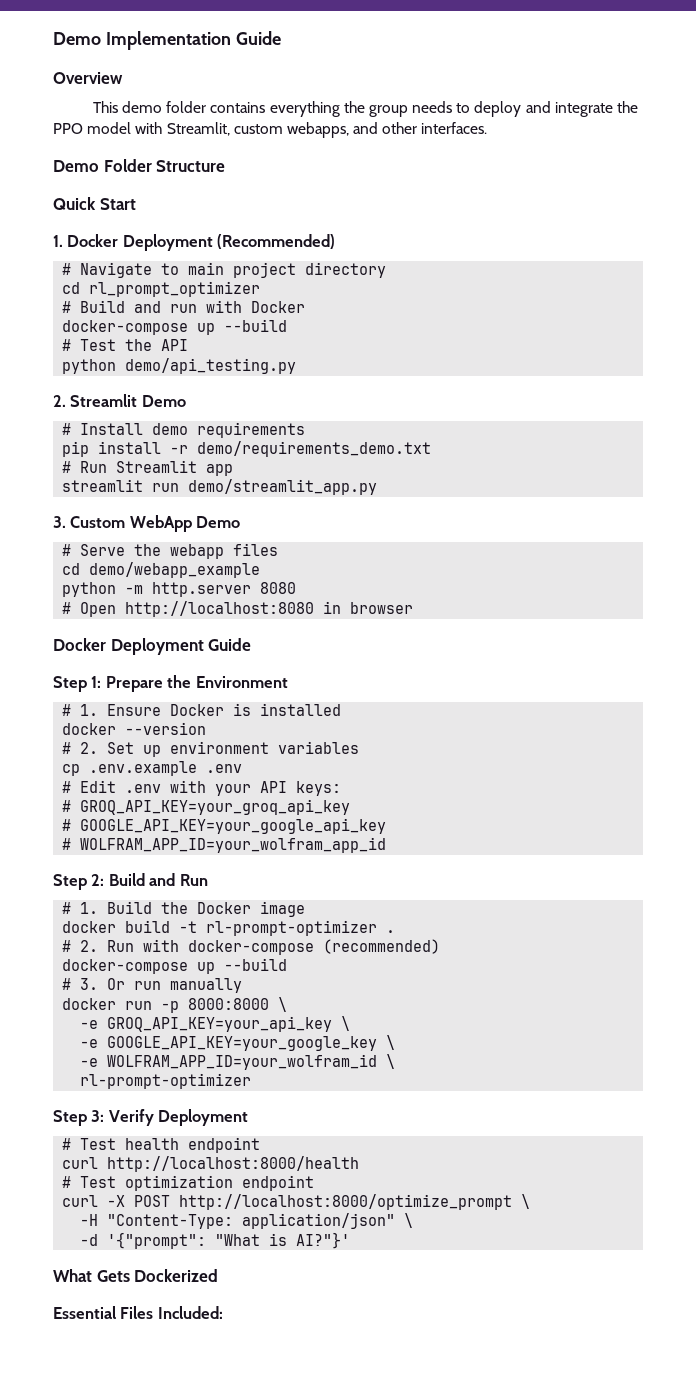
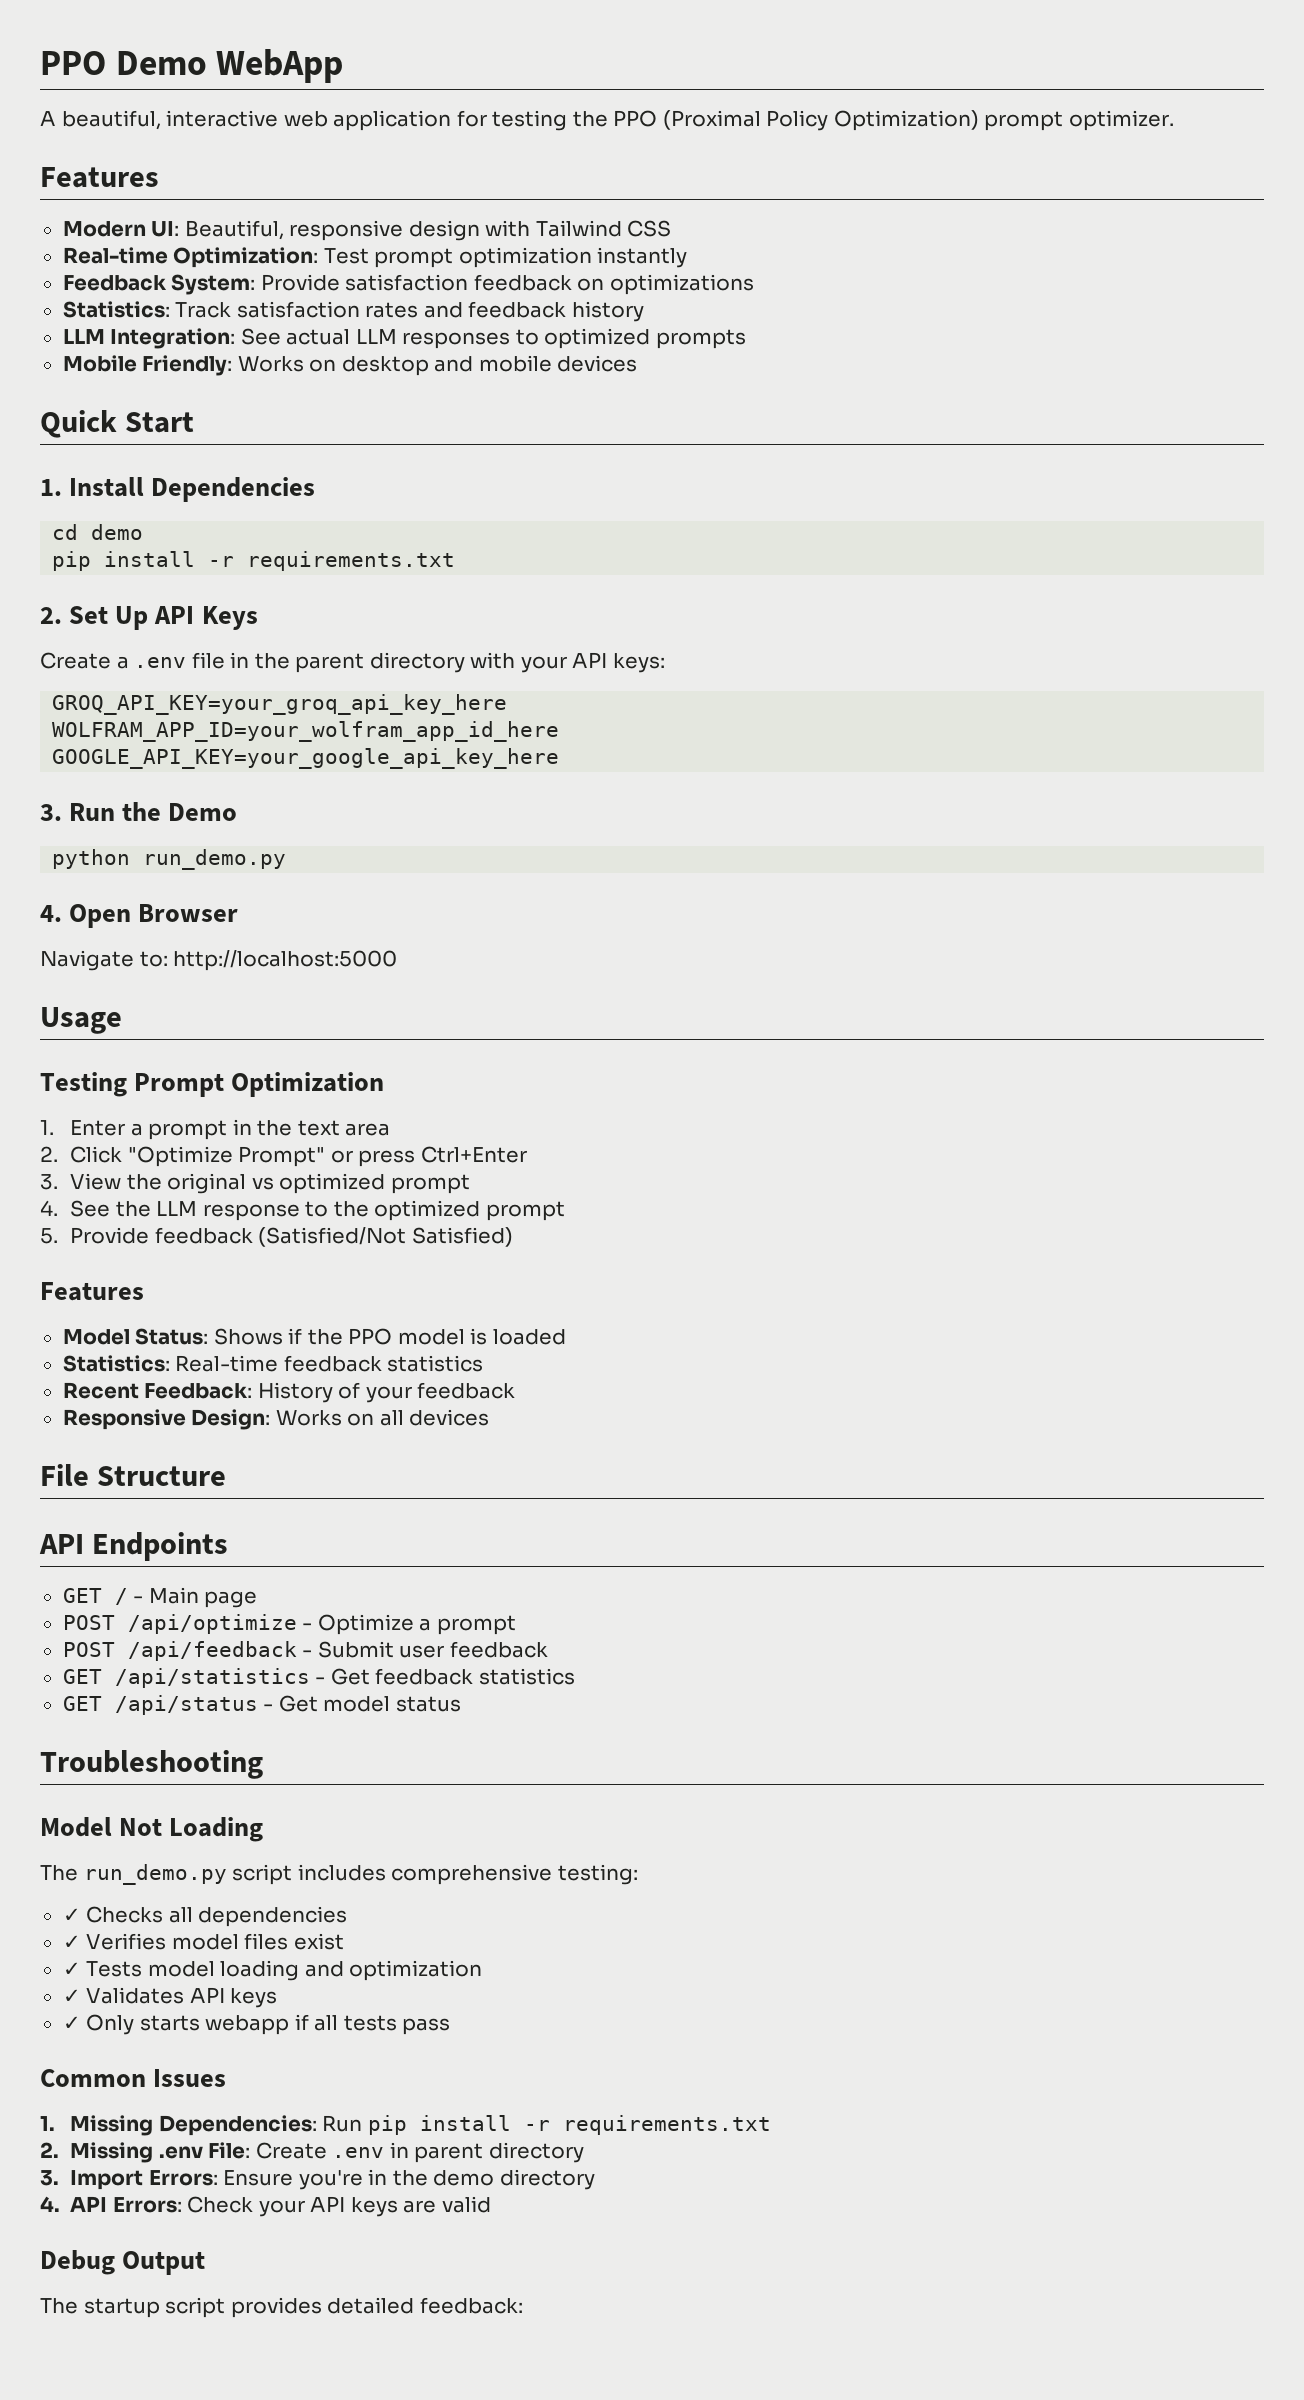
- Demo Implementation Guide
- Overview
- This demo folder contains everything the group needs to deploy and integrate the PPO model with Streamlit, custom webapps, and other interfaces.
- Demo Folder Structure
+ PPO Demo WebApp
+ A beautiful, interactive web application for testing the PPO (Proximal Policy Optimization) prompt optimizer.
+ Features
+ Modern UI: Beautiful, responsive design with Tailwind CSS
+ Real-time Optimization: Test prompt optimization instantly
+ Feedback System: Provide satisfaction feedback on optimizations
+ Statistics: Track satisfaction rates and feedback history
+ LLM Integration: See actual LLM responses to optimized prompts
+ Mobile Friendly: Works on desktop and mobile devices
  Quick Start
- 1. Docker Deployment (Recommended)
- # Navigate to main project directory
- cd rl_prompt_optimizer
- # Build and run with Docker
- docker-compose up --build
- # Test the API
- python demo/api_testing.py
- 2. Streamlit Demo
- # Install demo requirements
- pip install -r demo/requirements_demo.txt
- # Run Streamlit app
- streamlit run demo/streamlit_app.py
- 3. Custom WebApp Demo
- # Serve the webapp files
- cd demo/webapp_example
- python -m http.server 8080
- # Open http://localhost:8080 in browser
- Docker Deployment Guide
- Step 1: Prepare the Environment
- # 1. Ensure Docker is installed
- docker --version
- # 2. Set up environment variables
- cp .env.example .env
- # Edit .env with your API keys:
- # GROQ_API_KEY=your_groq_api_key
- # GOOGLE_API_KEY=your_google_api_key
- # WOLFRAM_APP_ID=your_wolfram_app_id
- Step 2: Build and Run
- # 1. Build the Docker image
- docker build -t rl-prompt-optimizer .
- # 2. Run with docker-compose (recommended)
- docker-compose up --build
- # 3. Or run manually
- docker run -p 8000:8000 \
- -e GROQ_API_KEY=your_api_key \
- -e GOOGLE_API_KEY=your_google_key \
- -e WOLFRAM_APP_ID=your_wolfram_id \
- rl-prompt-optimizer
- Step 3: Verify Deployment
- # Test health endpoint
- curl http://localhost:8000/health
- # Test optimization endpoint
- curl -X POST http://localhost:8000/optimize_prompt \
- -H "Content-Type: application/json" \
- -d '{"prompt": "What is AI?"}'
- What Gets Dockerized
- Essential Files Included:
+ 1. Install Dependencies
+ cd demo
+ pip install -r requirements.txt
+ 2. Set Up API Keys
+ Create a .env file in the parent directory with your API keys:
+ GROQ_API_KEY=your_groq_api_key_here
+ WOLFRAM_APP_ID=your_wolfram_app_id_here
+ GOOGLE_API_KEY=your_google_api_key_here
+ 3. Run the Demo
+ python run_demo.py
+ 4. Open Browser
+ Navigate to: http://localhost:5000
+ Usage
+ Testing Prompt Optimization
+ 1. Enter a prompt in the text area
+ 2. Click "Optimize Prompt" or press Ctrl+Enter
+ 3. View the original vs optimized prompt
+ 4. See the LLM response to the optimized prompt
+ 5. Provide feedback (Satisfied/Not Satisfied)
+ Features
+ Model Status: Shows if the PPO model is loaded
+ Statistics: Real-time feedback statistics
+ Recent Feedback: History of your feedback
+ Responsive Design: Works on all devices
+ File Structure
+ API Endpoints
+ GET / - Main page
+ POST /api/optimize - Optimize a prompt
+ POST /api/feedback - Submit user feedback
+ GET /api/statistics - Get feedback statistics
+ GET /api/status - Get model status
+ Troubleshooting
+ Model Not Loading
+ The run_demo.py script includes comprehensive testing:
+ ✓ Checks all dependencies
+ ✓ Verifies model files exist
+ ✓ Tests model loading and optimization
+ ✓ Validates API keys
+ ✓ Only starts webapp if all tests pass
+ Common Issues
+ 1. Missing Dependencies: Run pip install -r requirements.txt
+ 2. Missing .env File: Create .env in parent directory
+ 3. Import Errors: Ensure you're in the demo directory
+ 4. API Errors: Check your API keys are valid
+ Debug Output
+ The startup script provides detailed feedback:

